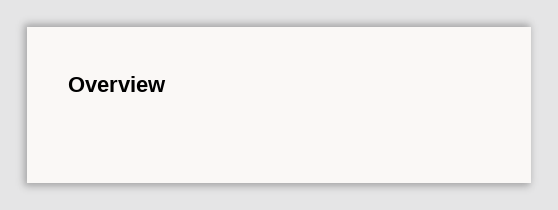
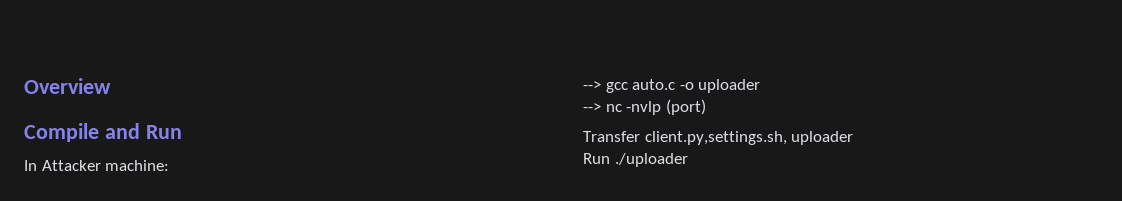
+ Compile and Run
+ In Attacker machine:
+ --> gcc auto.c -o uploader
+ --> nc -nvlp (port)
+ Transfer client.py,settings.sh, uploader
+ Run ./uploader

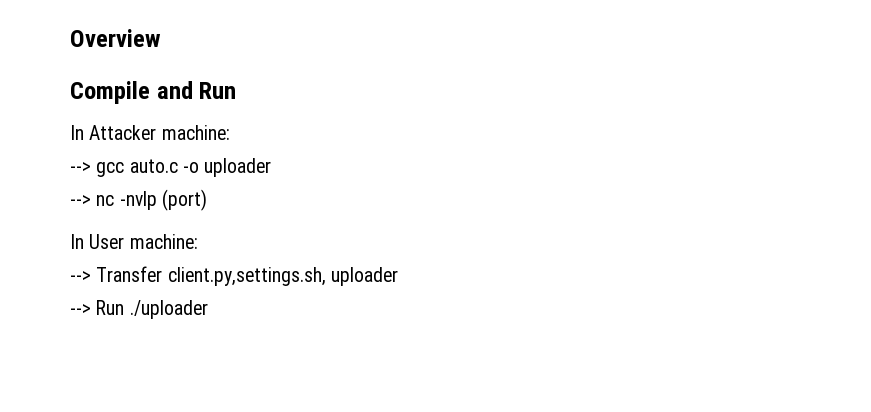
- Transfer client.py,settings.sh, uploader
+ In User machine:
+ --> Transfer client.py,settings.sh, uploader
- Run ./uploader
+ --> Run ./uploader

